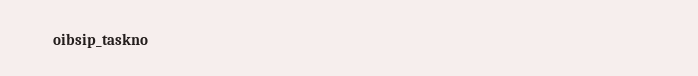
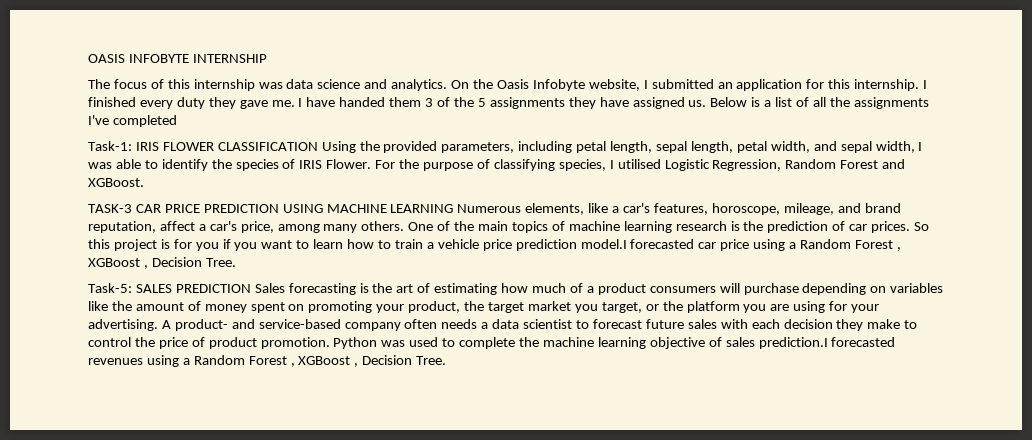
- oibsip_taskno
+ OASIS INFOBYTE INTERNSHIP
+ The focus of this internship was data science and analytics. On the Oasis Infobyte website, I submitted an application for this internship. I finished every duty they gave me. I have handed them 3 of the 5 assignments they have assigned us. Below is a list of all the assignments I've completed
+ Task-1: IRIS FLOWER CLASSIFICATION Using the provided parameters, including petal length, sepal length, petal width, and sepal width, I was able to identify the species of IRIS Flower. For the purpose of classifying species, I utilised Logistic Regression, Random Forest and XGBoost.
+ TASK-3 CAR PRICE PREDICTION USING MACHINE LEARNING Numerous elements, like a car's features, horoscope, mileage, and brand reputation, affect a car's price, among many others. One of the main topics of machine learning research is the prediction of car prices. So this project is for you if you want to learn how to train a vehicle price prediction model.I forecasted car price using a Random Forest , XGBoost , Decision Tree.
+ Task-5: SALES PREDICTION Sales forecasting is the art of estimating how much of a product consumers will purchase depending on variables like the amount of money spent on promoting your product, the target market you target, or the platform you are using for your advertising. A product- and service-based company often needs a data scientist to forecast future sales with each decision they make to control the price of product promotion. Python was used to complete the machine learning objective of sales prediction.I forecasted revenues using a Random Forest , XGBoost , Decision Tree.

